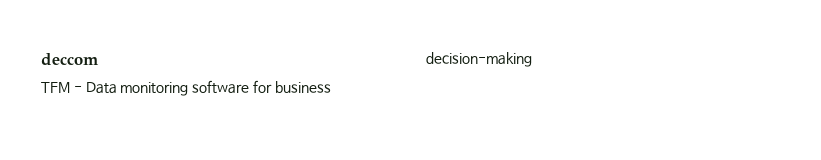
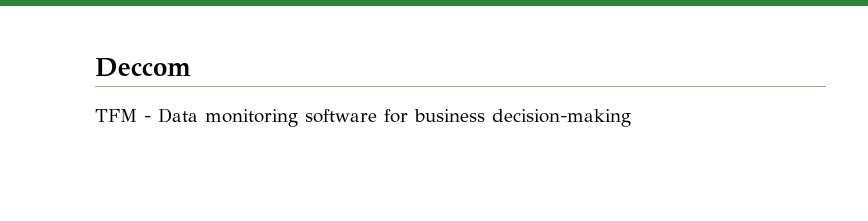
- deccom
+ Deccom

